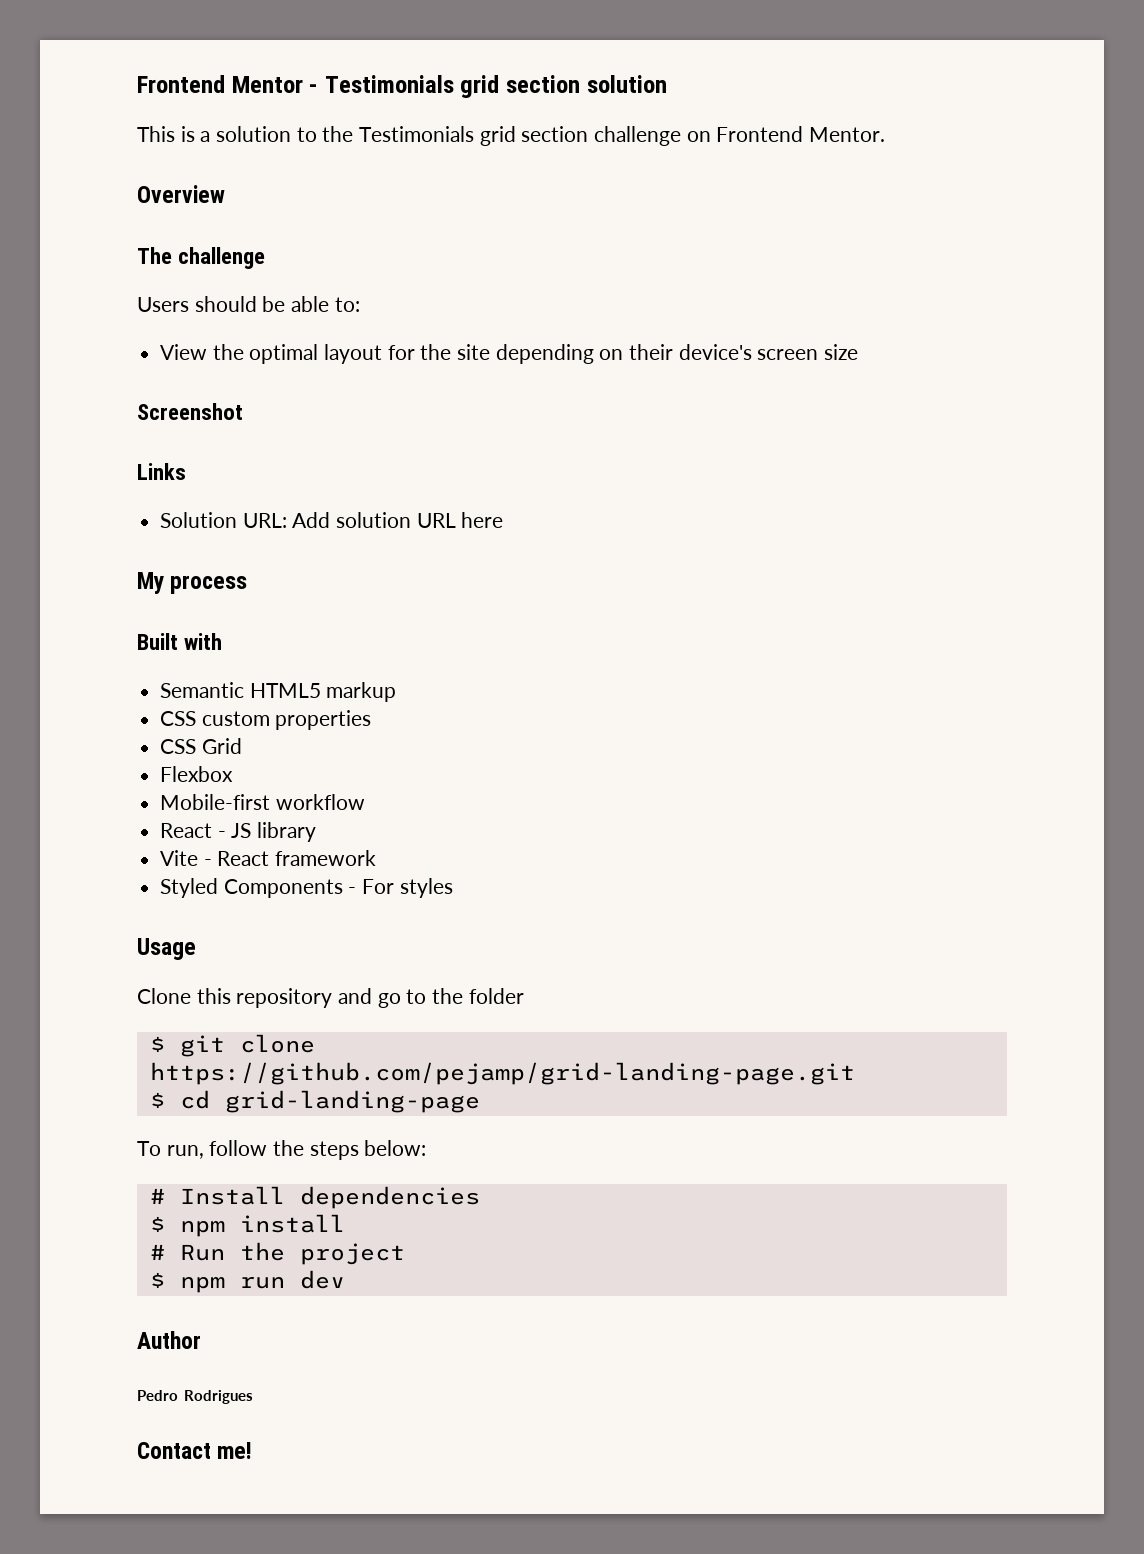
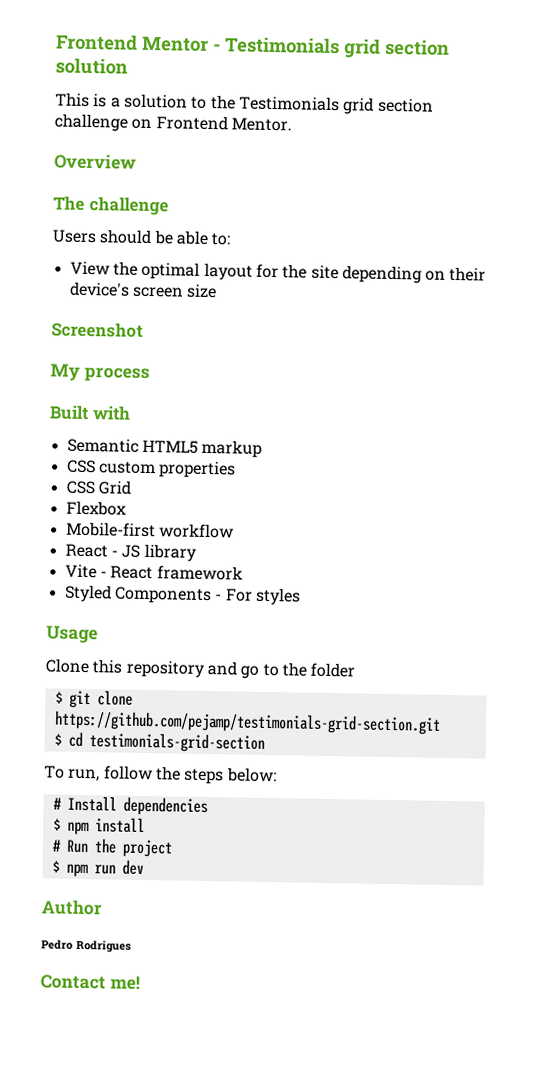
- Links
- Solution URL: Add solution URL here
- $ git clone https://github.com/pejamp/grid-landing-page.git
+ $ git clone https://github.com/pejamp/testimonials-grid-section.git
- $ cd grid-landing-page
+ $ cd testimonials-grid-section

